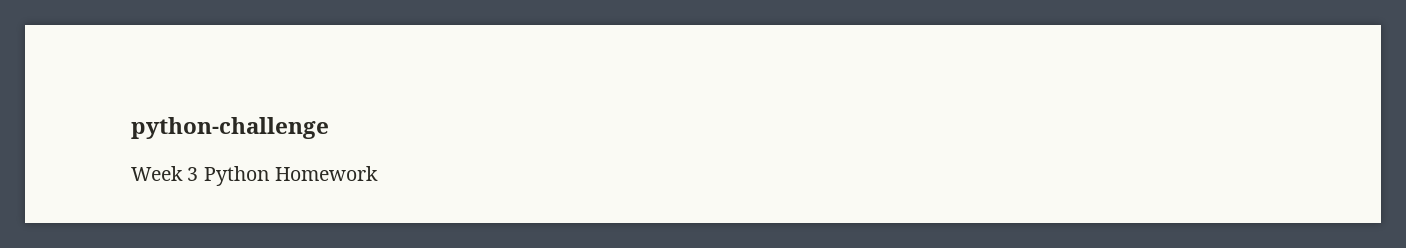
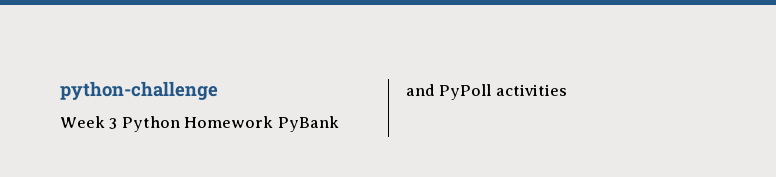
- Week 3 Python Homework
+ Week 3 Python Homework PyBank and PyPoll activities

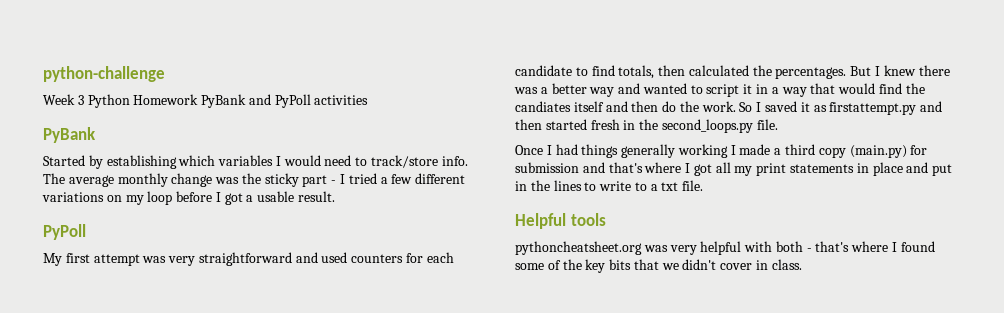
  Week 3 Python Homework PyBank and PyPoll activities
+ PyBank
+ Started by establishing which variables I would need to track/store info. The average monthly change was the sticky part - I tried a few different variations on my loop before I got a usable result.
+ PyPoll
+ My first attempt was very straightforward and used counters for each candidate to find totals, then calculated the percentages. But I knew there was a better way and wanted to script it in a way that would find the candiates itself and then do the work. So I saved it as firstattempt.py and then started fresh in the second_loops.py file.
+ Once I had things generally working I made a third copy (main.py) for submission and that's where I got all my print statements in place and put in the lines to write to a txt file.
+ Helpful tools
+ pythoncheatsheet.org was very helpful with both - that's where I found some of the key bits that we didn't cover in class.

